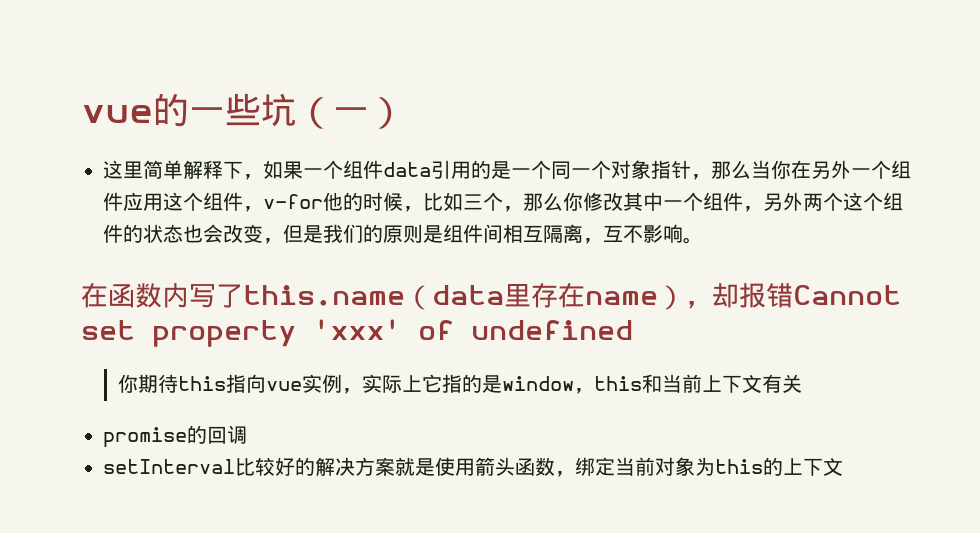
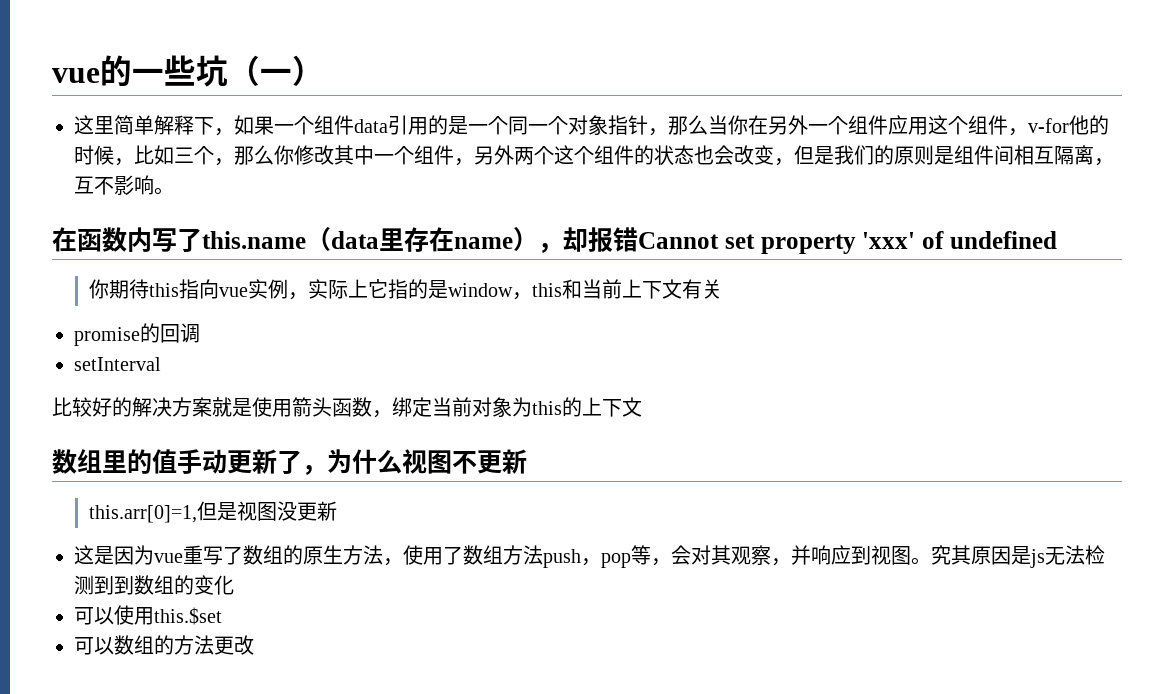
- setInterval比较好的解决方案就是使用箭头函数，绑定当前对象为this的上下文
+ setInterval
+ 比较好的解决方案就是使用箭头函数，绑定当前对象为this的上下文
+ 数组里的值手动更新了，为什么视图不更新
+ this.arr[0]=1,但是视图没更新
+ 这是因为vue重写了数组的原生方法，使用了数组方法push，pop等，会对其观察，并响应到视图。究其原因是js无法检测到到数组的变化
+ 可以使用this.$set
+ 可以数组的方法更改

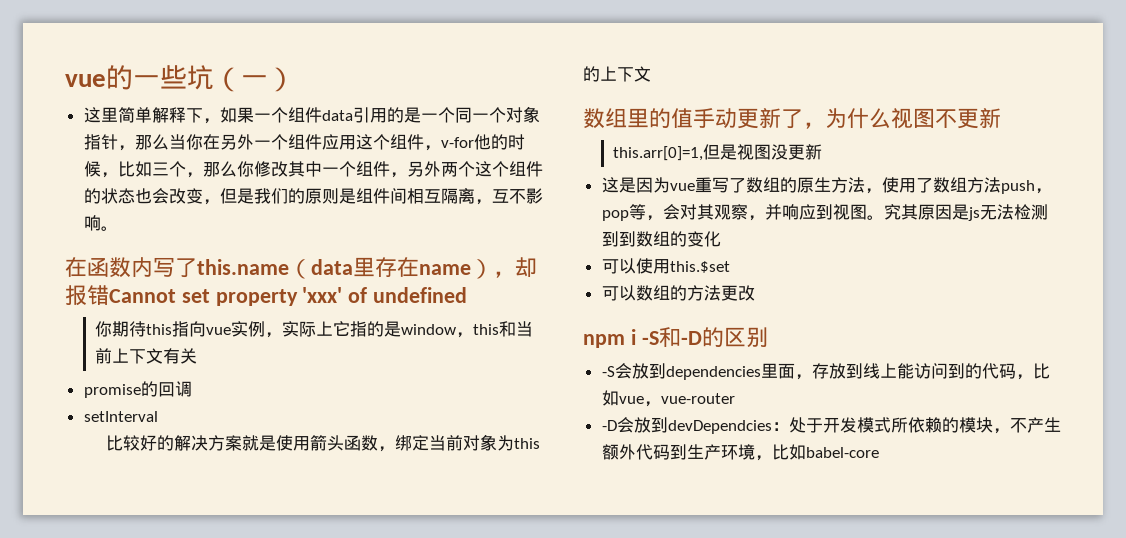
+ npm i -S和-D的区别
+ -S会放到dependencies里面，存放到线上能访问到的代码，比如vue，vue-router
+ -D会放到devDependcies：处于开发模式所依赖的模块，不产生额外代码到生产环境，比如babel-core

